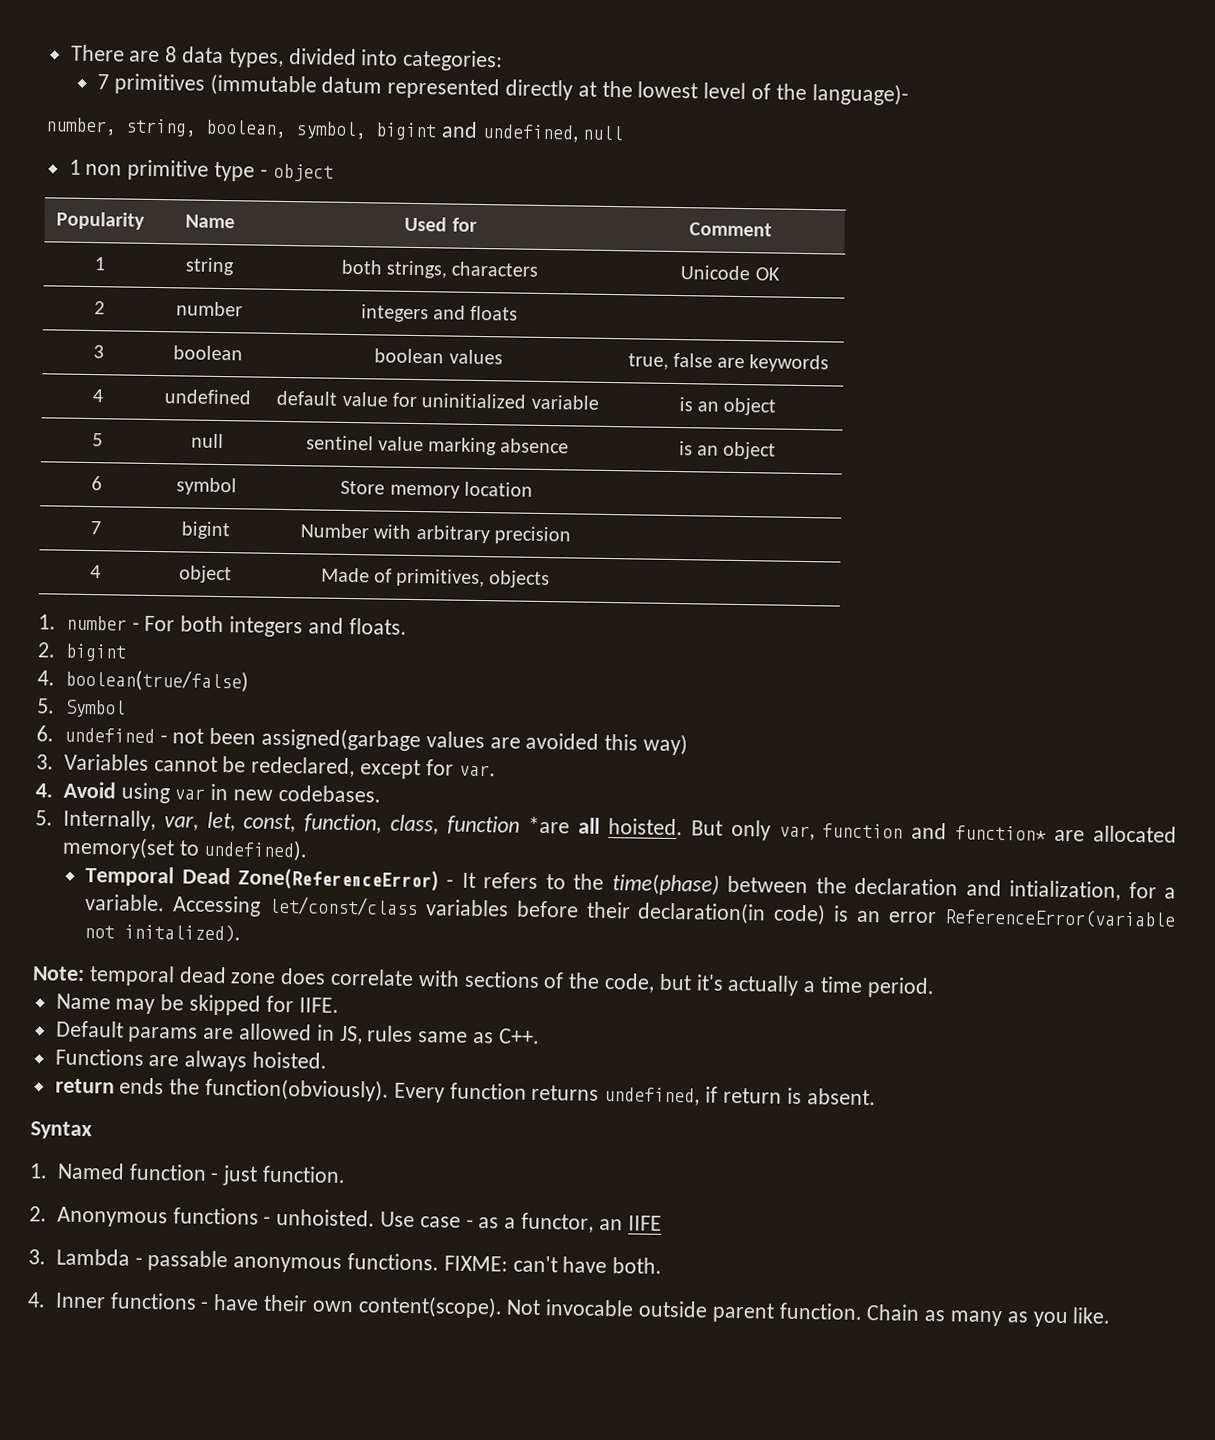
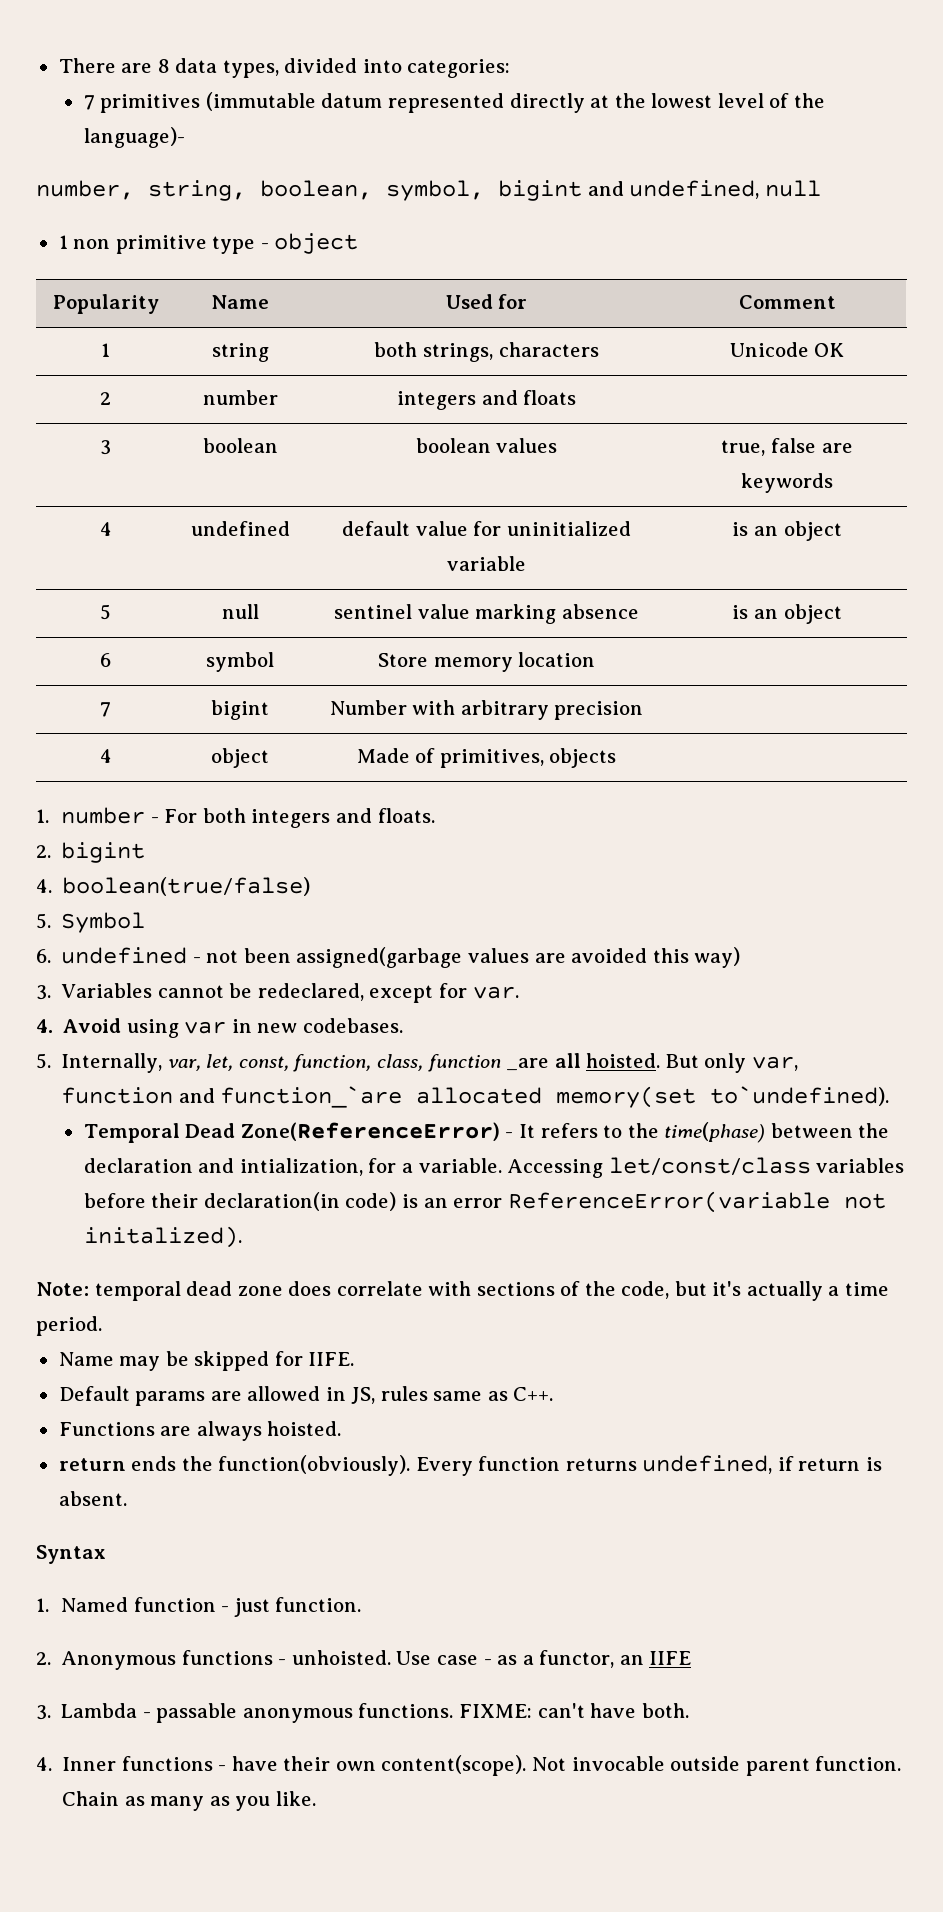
- 5. Internally, var, let, const, function, class, function *are all hoisted.
+ 5. Internally, var, let, const, function, class, function _are all hoisted.
- But only var, function and function* are allocated memory(set to undefined).
+ But only var, function and function_`are allocated memory(set to`undefined).

